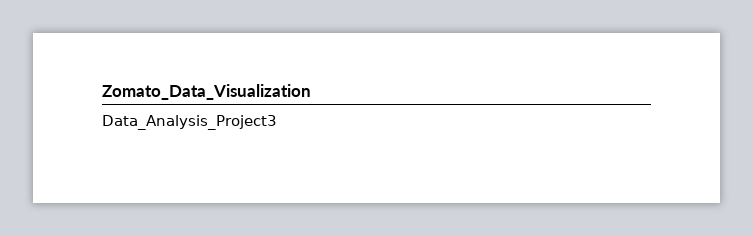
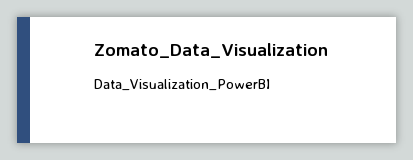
- Data_Analysis_Project3
+ Data_Visualization_PowerBI

